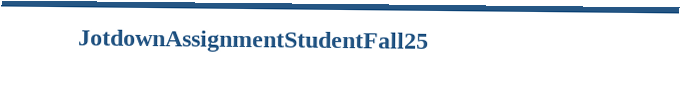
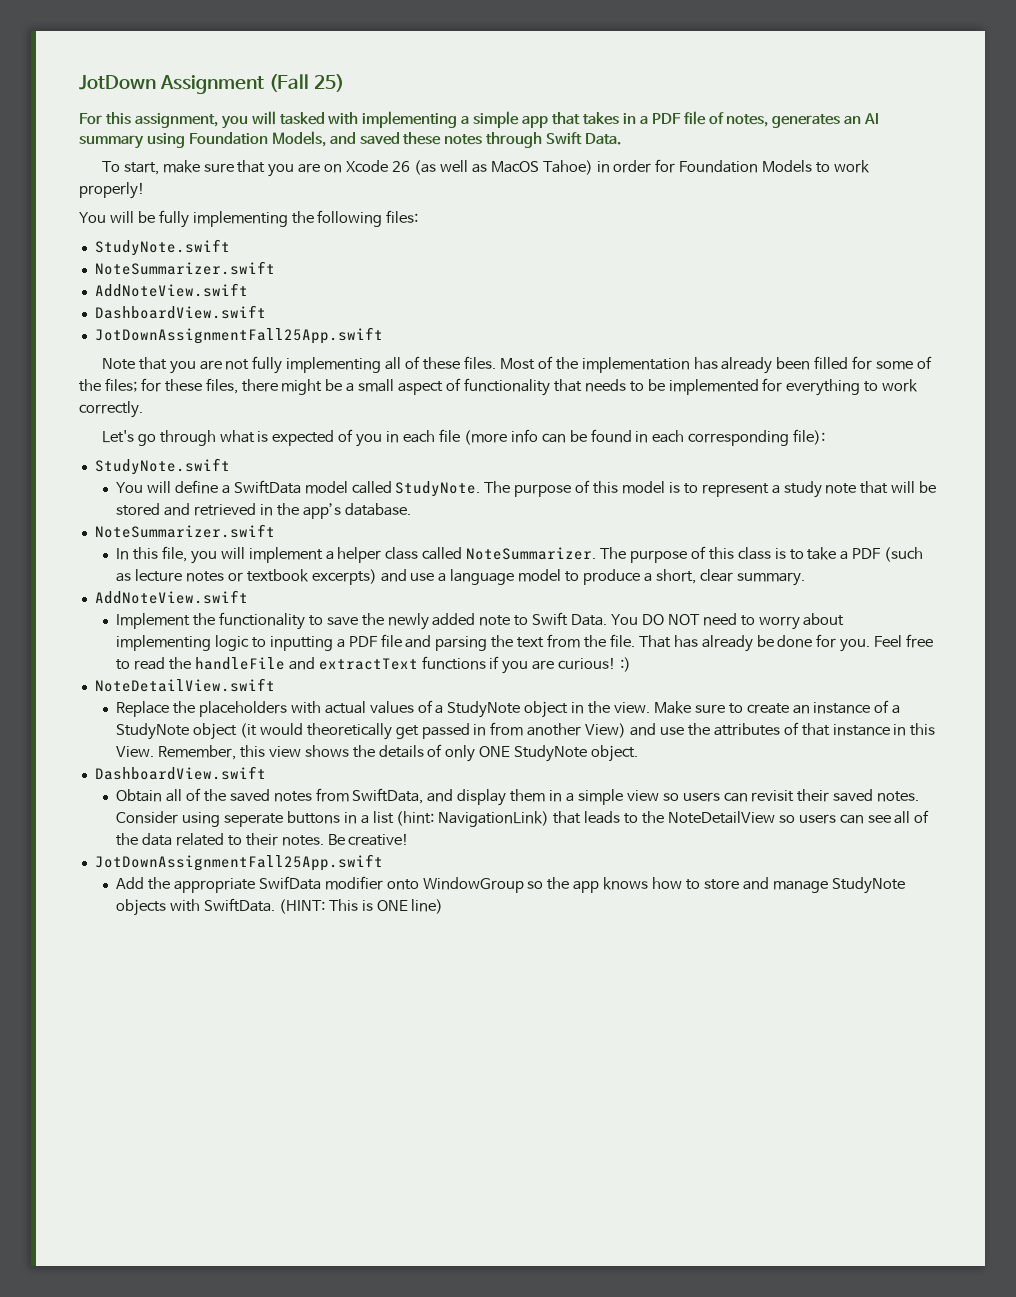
- JotdownAssignmentStudentFall25
+ JotDown Assignment (Fall 25)
+ For this assignment, you will tasked with implementing a simple app that takes in a PDF file of notes, generates an AI summary using Foundation Models, and saved these notes through Swift Data.
+ To start, make sure that you are on Xcode 26 (as well as MacOS Tahoe) in order for Foundation Models to work properly!
+ You will be fully implementing the following files:
+ StudyNote.swift
+ NoteSummarizer.swift
+ AddNoteView.swift
+ DashboardView.swift
+ JotDownAssignmentFall25App.swift
+ Note that you are not fully implementing all of these files. Most of the implementation has already been filled for some of the files; for these files, there might be a small aspect of functionality that needs to be implemented for everything to work correctly.
+ Let's go through what is expected of you in each file (more info can be found in each corresponding file):
+ StudyNote.swift
+ You will define a SwiftData model called StudyNote. The purpose of this model is to represent a study note that will be stored and retrieved in the app’s database.
+ NoteSummarizer.swift
+ In this file, you will implement a helper class called NoteSummarizer. The purpose of this class is to take a PDF (such as lecture notes or textbook excerpts) and use a language model to produce a short, clear summary.
+ AddNoteView.swift
+ Implement the functionality to save the newly added note to Swift Data. You DO NOT need to worry about implementing logic to inputting a PDF file and parsing the text from the file. That has already be done for you. Feel free to read the handleFile and extractText functions if you are curious! :)
+ NoteDetailView.swift
+ Replace the placeholders with actual values of a StudyNote object in the view. Make sure to create an instance of a StudyNote object (it would theoretically get passed in from another View) and use the attributes of that instance in this View. Remember, this view shows the details of only ONE StudyNote object.
+ DashboardView.swift
+ Obtain all of the saved notes from SwiftData, and display them in a simple view so users can revisit their saved notes. Consider using seperate buttons in a list (hint: NavigationLink) that leads to the NoteDetailView so users can see all of the data related to their notes. Be creative!
+ JotDownAssignmentFall25App.swift
+ Add the appropriate SwifData modifier onto WindowGroup so the app knows how to store and manage StudyNote objects with SwiftData. (HINT: This is ONE line)

